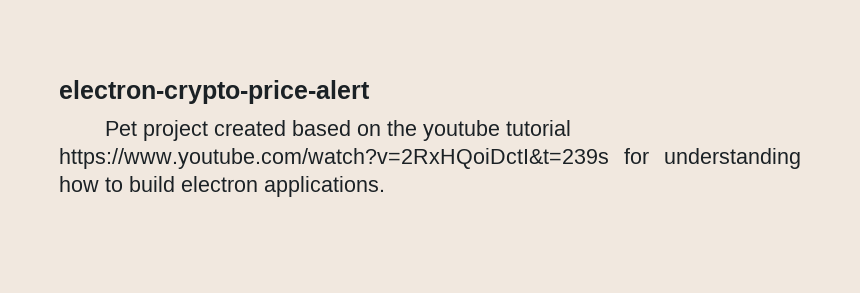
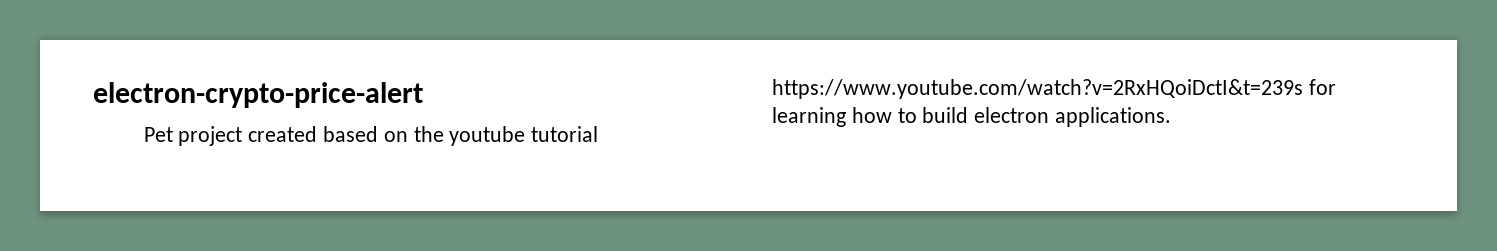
- Pet project created based on the youtube tutorial https://www.youtube.com/watch?v=2RxHQoiDctI&t=239s for understanding how to build electron applications.
+ Pet project created based on the youtube tutorial https://www.youtube.com/watch?v=2RxHQoiDctI&t=239s for learning how to build electron applications.

